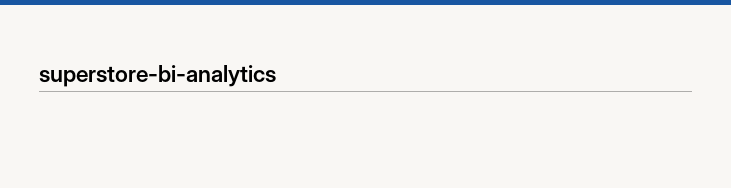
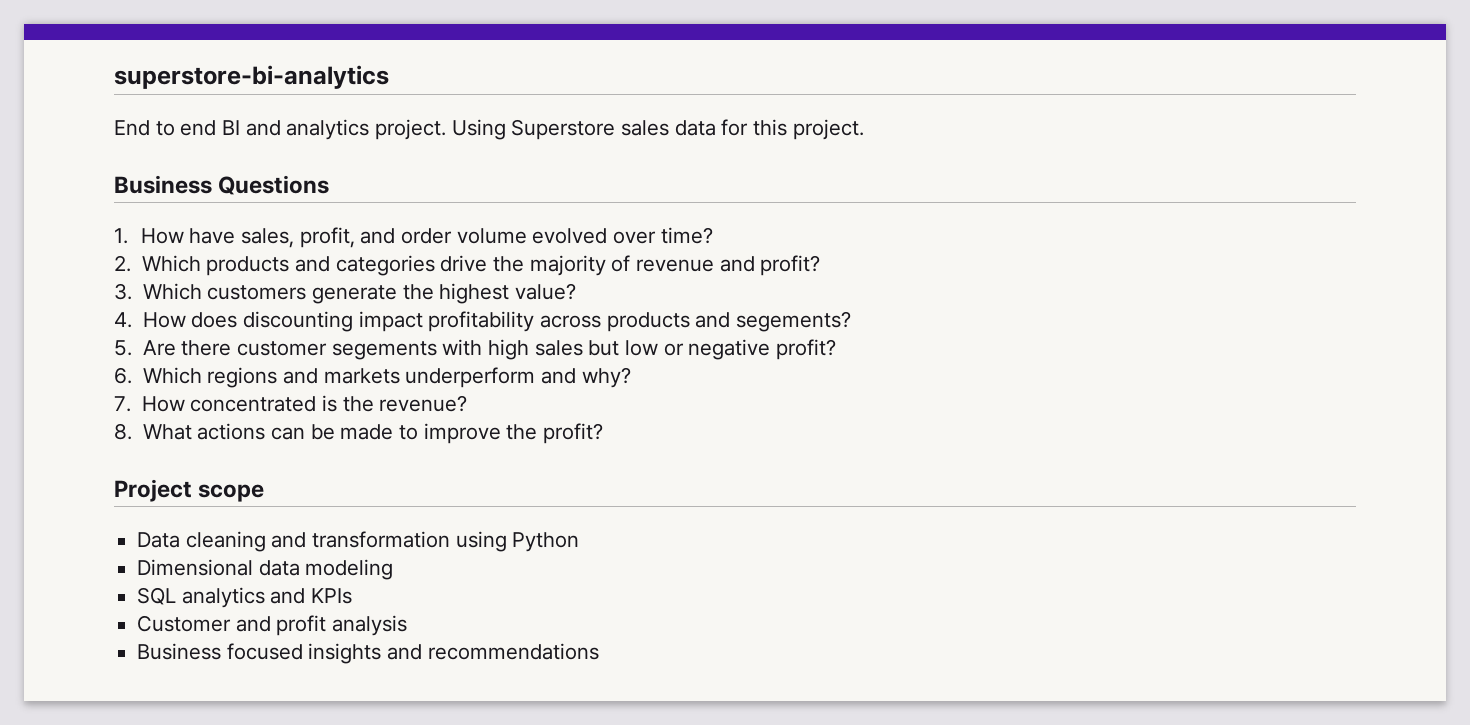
+ End to end BI and analytics project. Using Superstore sales data for this project.
+ Business Questions
+ 1. How have sales, profit, and order volume evolved over time?
+ 2. Which products and categories drive the majority of revenue and profit?
+ 3. Which customers generate the highest value?
+ 4. How does discounting impact profitability across products and segements?
+ 5. Are there customer segements with high sales but low or negative profit?
+ 6. Which regions and markets underperform and why?
+ 7. How concentrated is the revenue?
+ 8. What actions can be made to improve the profit?
+ Project scope
+ Data cleaning and transformation using Python
+ Dimensional data modeling
+ SQL analytics and KPIs
+ Customer and profit analysis
+ Business focused insights and recommendations

